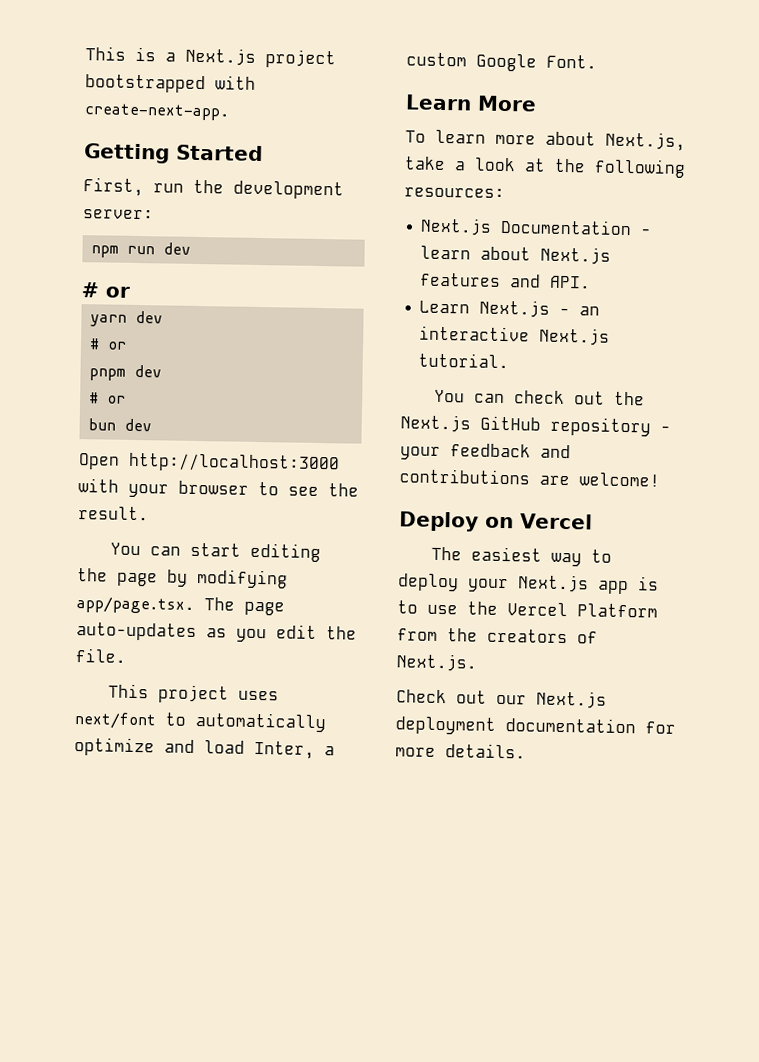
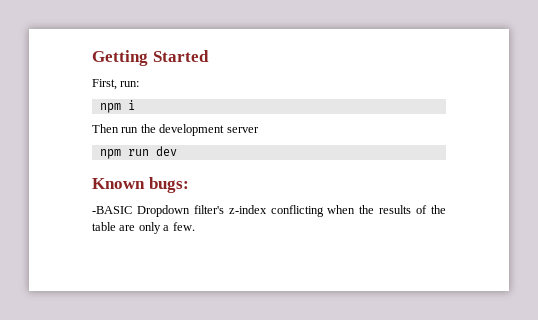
- This is a Next.js project bootstrapped with create-next-app.
- First, run the development server:
+ First, run:
+ npm i
+ Then run the development server
  npm run dev
- # or
- yarn dev
- # or
- pnpm dev
- # or
- bun dev
- Open http://localhost:3000 with your browser to see the result.
- You can start editing the page by modifying app/page.tsx. The page auto-updates as you edit the file.
- This project uses next/font to automatically optimize and load Inter, a custom Google Font.
- Learn More
- To learn more about Next.js, take a look at the following resources:
- Next.js Documentation - learn about Next.js features and API.
- Learn Next.js - an interactive Next.js tutorial.
- You can check out the Next.js GitHub repository - your feedback and contributions are welcome!
- Deploy on Vercel
- The easiest way to deploy your Next.js app is to use the Vercel Platform from the creators of Next.js.
- Check out our Next.js deployment documentation for more details.
+ Known bugs:
+ -BASIC Dropdown filter's z-index conflicting when the results of the table are only a few.

